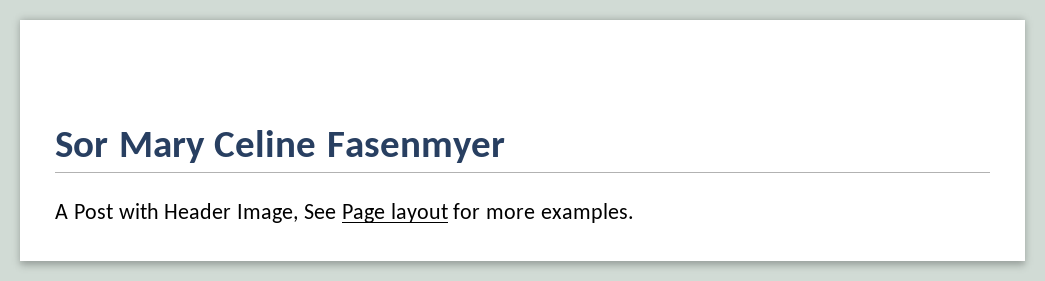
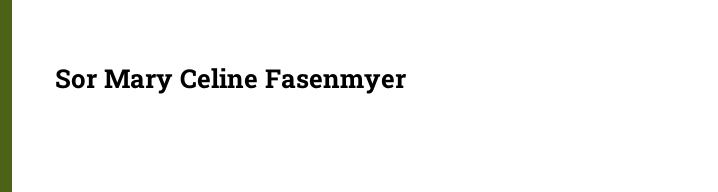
- A Post with Header Image, See Page layout for more examples.

